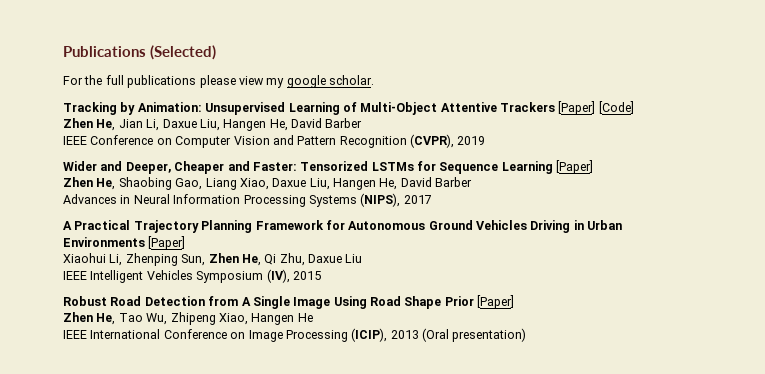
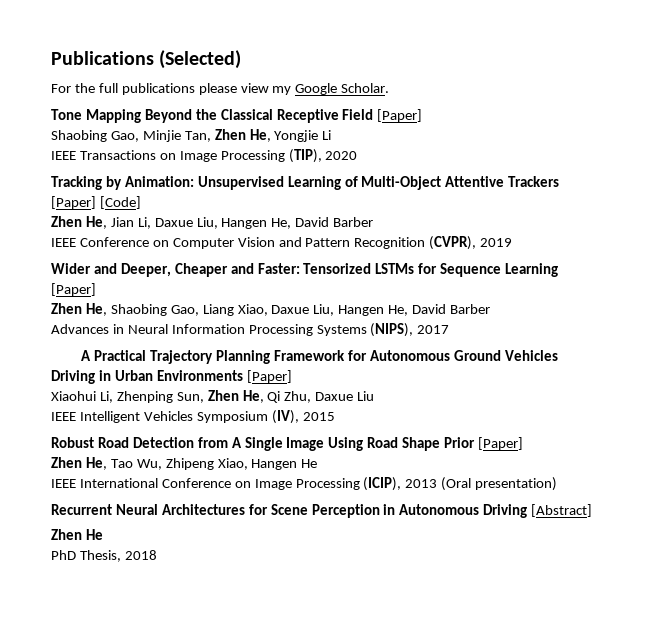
- For the full publications please view my google scholar.
+ For the full publications please view my Google Scholar.
+ Tone Mapping Beyond the Classical Receptive Field [Paper]
+ Shaobing Gao, Minjie Tan, Zhen He, Yongjie Li
+ IEEE Transactions on Image Processing (TIP), 2020
+ Recurrent Neural Architectures for Scene Perception in Autonomous Driving [Abstract]
+ Zhen He
+ PhD Thesis, 2018

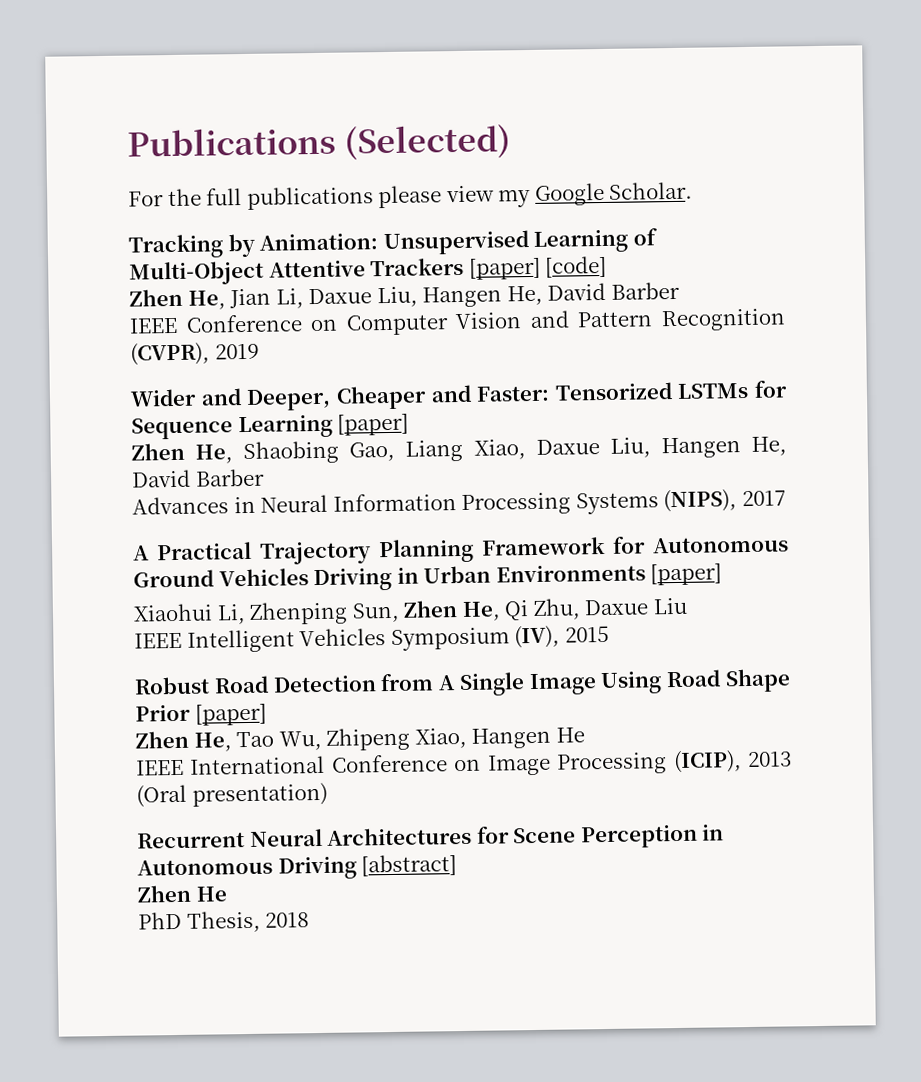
- Tone Mapping Beyond the Classical Receptive Field [Paper]
- Shaobing Gao, Minjie Tan, Zhen He, Yongjie Li
- IEEE Transactions on Image Processing (TIP), 2020
- Tracking by Animation: Unsupervised Learning of Multi-Object Attentive Trackers [Paper] [Code]
+ Tracking by Animation: Unsupervised Learning of Multi-Object Attentive Trackers [paper] [code]
- Wider and Deeper, Cheaper and Faster: Tensorized LSTMs for Sequence Learning [Paper]
+ Wider and Deeper, Cheaper and Faster: Tensorized LSTMs for Sequence Learning [paper]
- A Practical Trajectory Planning Framework for Autonomous Ground Vehicles Driving in Urban Environments [Paper]
+ A Practical Trajectory Planning Framework for Autonomous Ground Vehicles Driving in Urban Environments [paper]
- Robust Road Detection from A Single Image Using Road Shape Prior [Paper]
+ Robust Road Detection from A Single Image Using Road Shape Prior [paper]
- Recurrent Neural Architectures for Scene Perception in Autonomous Driving [Abstract]
+ Recurrent Neural Architectures for Scene Perception in Autonomous Driving [abstract]

